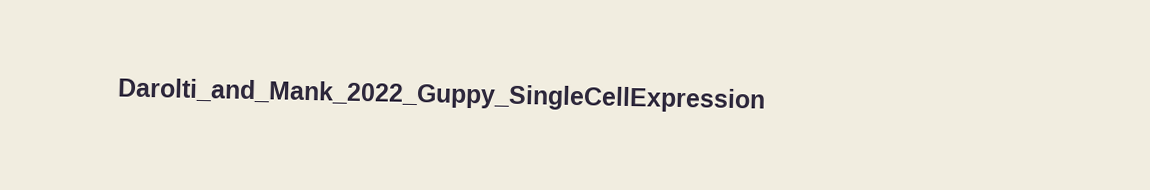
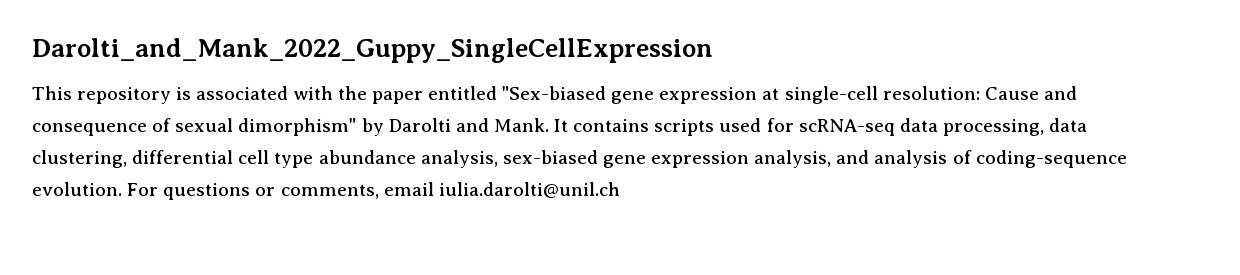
+ This repository is associated with the paper entitled "Sex-biased gene expression at single-cell resolution: Cause and consequence of sexual dimorphism" by Darolti and Mank. It contains scripts used for scRNA-seq data processing, data clustering, differential cell type abundance analysis, sex-biased gene expression analysis, and analysis of coding-sequence evolution. For questions or comments, email iulia.darolti@unil.ch

